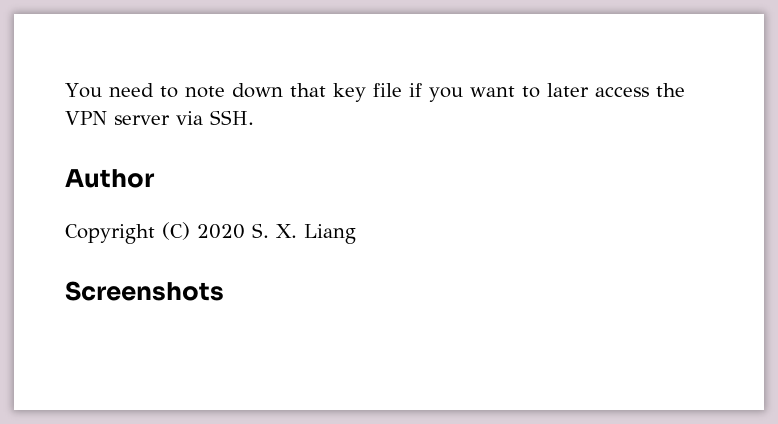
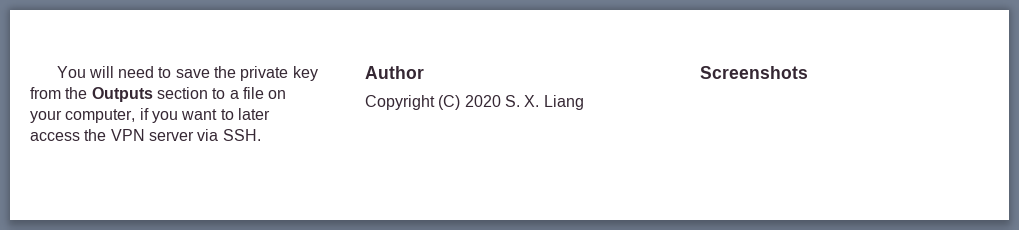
- You need to note down that key file if you want to later access the VPN server via SSH.
+ You will need to save the private key from the Outputs section to a file on your computer, if you want to later access the VPN server via SSH.

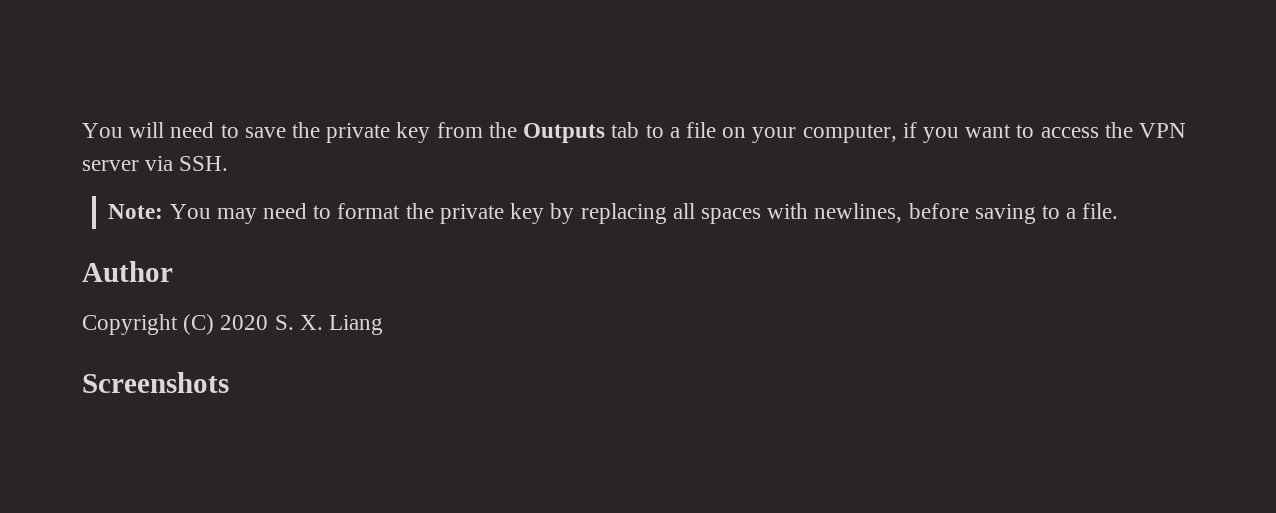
- You will need to save the private key from the Outputs section to a file on your computer, if you want to later access the VPN server via SSH.
+ You will need to save the private key from the Outputs tab to a file on your computer, if you want to access the VPN server via SSH.
+ Note: You may need to format the private key by replacing all spaces with newlines, before saving to a file.

